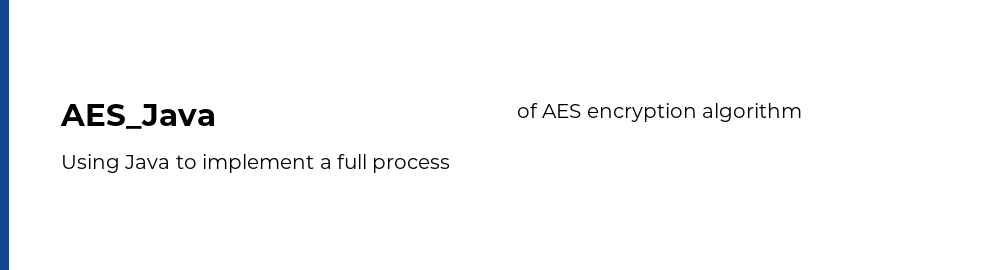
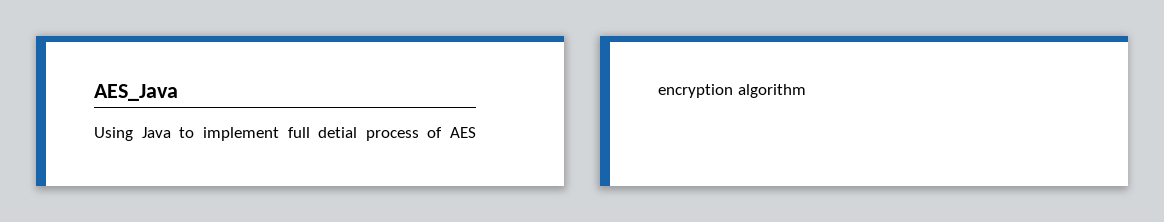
- Using Java to implement a full process of AES encryption algorithm
+ Using Java to implement full detial process of AES encryption algorithm

